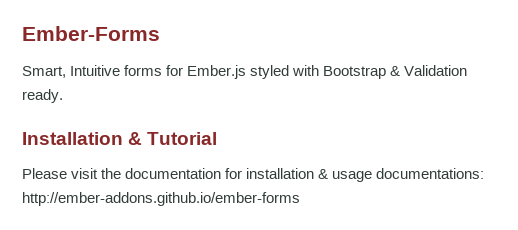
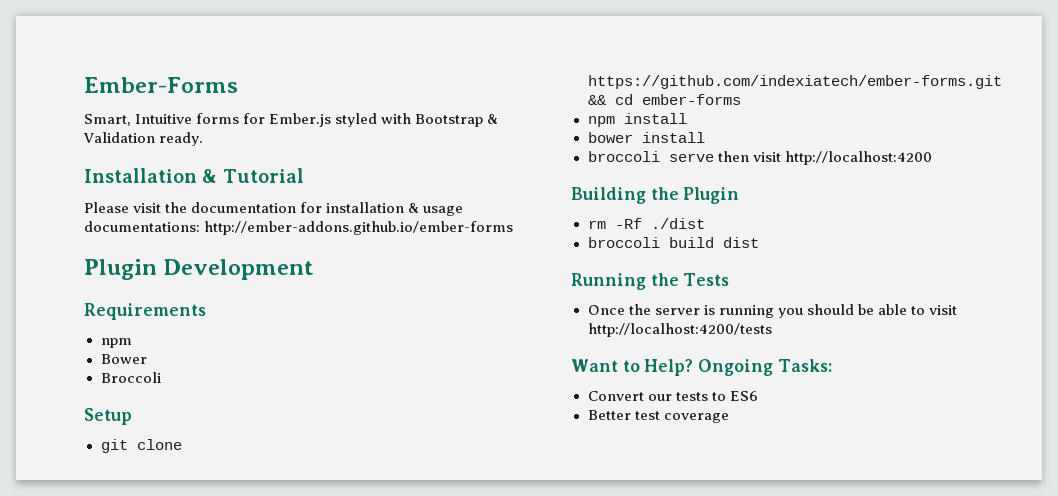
+ Plugin Development
+ Requirements
+ npm
+ Bower
+ Broccoli
+ Setup
+ git clone https://github.com/indexiatech/ember-forms.git && cd ember-forms
+ npm install
+ bower install
+ broccoli serve then visit http://localhost:4200
+ Building the Plugin
+ rm -Rf ./dist
+ broccoli build dist
+ Running the Tests
+ Once the server is running you should be able to visit http://localhost:4200/tests
+ Want to Help? Ongoing Tasks:
+ Convert our tests to ES6
+ Better test coverage

